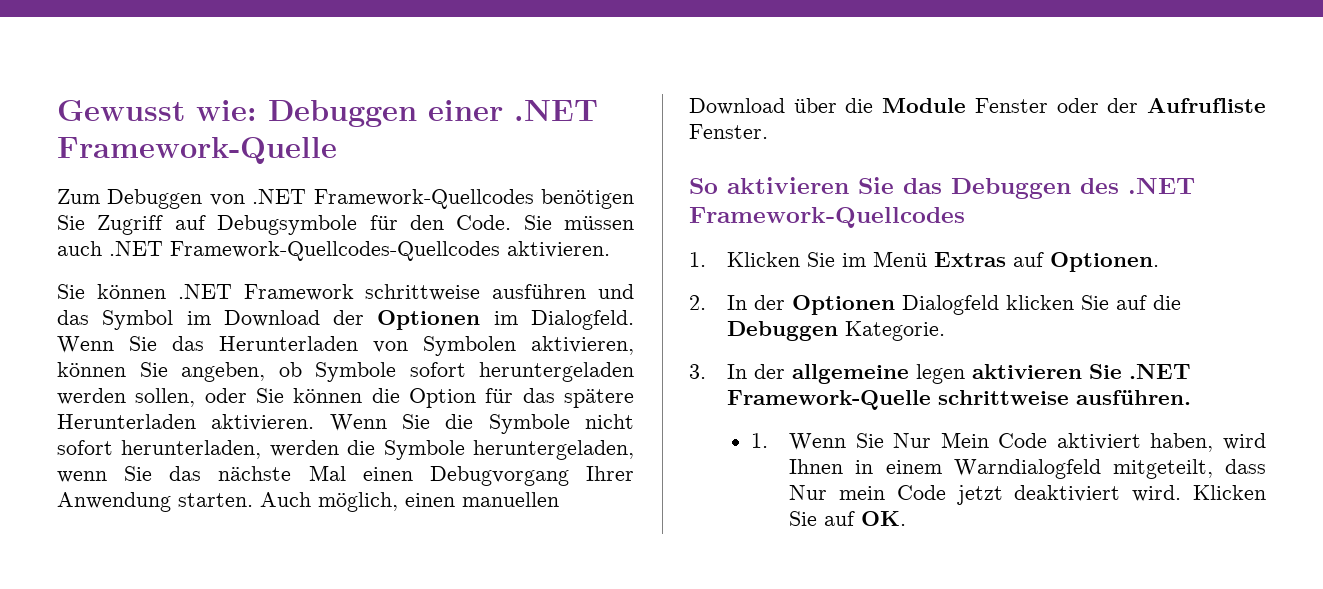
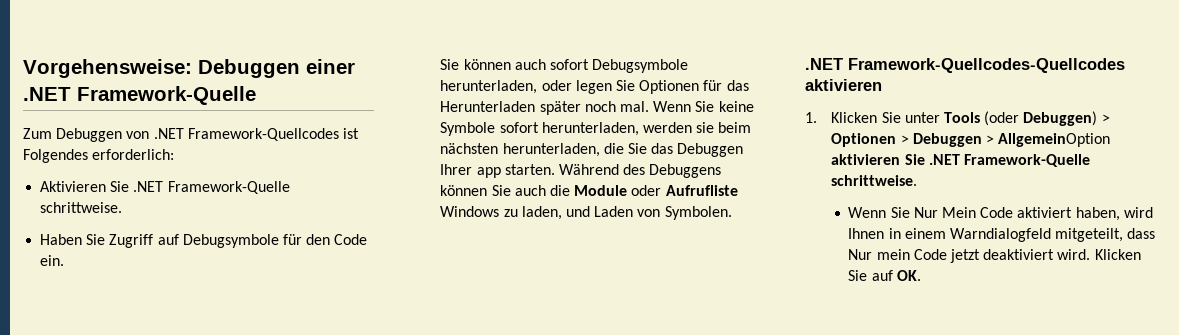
- Gewusst wie: Debuggen einer .NET Framework-Quelle
+ Vorgehensweise: Debuggen einer .NET Framework-Quelle
- Zum Debuggen von .NET Framework-Quellcodes benötigen Sie Zugriff auf Debugsymbole für den Code. Sie müssen auch .NET Framework-Quellcodes-Quellcodes aktivieren.
- Sie können .NET Framework schrittweise ausführen und das Symbol im Download der Optionen im Dialogfeld. Wenn Sie das Herunterladen von Symbolen aktivieren, können Sie angeben, ob Symbole sofort heruntergeladen werden sollen, oder Sie können die Option für das spätere Herunterladen aktivieren. Wenn Sie die Symbole nicht sofort herunterladen, werden die Symbole heruntergeladen, wenn Sie das nächste Mal einen Debugvorgang Ihrer Anwendung starten. Auch möglich, einen manuellen Download über die Module Fenster oder der Aufrufliste Fenster.
- So aktivieren Sie das Debuggen des .NET Framework-Quellcodes
- 1. Klicken Sie im Menü Extras auf Optionen.
- 2. In der Optionen Dialogfeld klicken Sie auf die Debuggen Kategorie.
- 3. In der allgemeine legen aktivieren Sie .NET Framework-Quelle schrittweise ausführen.
- 1. Wenn Sie Nur Mein Code aktiviert haben, wird Ihnen in einem Warndialogfeld mitgeteilt, dass Nur mein Code jetzt deaktiviert wird.
+ Zum Debuggen von .NET Framework-Quellcodes ist Folgendes erforderlich:
+ Aktivieren Sie .NET Framework-Quelle schrittweise.
+ Haben Sie Zugriff auf Debugsymbole für den Code ein.
+ Sie können auch sofort Debugsymbole herunterladen, oder legen Sie Optionen für das Herunterladen später noch mal. Wenn Sie keine Symbole sofort herunterladen, werden sie beim nächsten herunterladen, die Sie das Debuggen Ihrer app starten. Während des Debuggens können Sie auch die Module oder Aufrufliste Windows zu laden, und Laden von Symbolen.
+ .NET Framework-Quellcodes-Quellcodes aktivieren
+ 1. Klicken Sie unter Tools (oder Debuggen) > Optionen > Debuggen > AllgemeinOption aktivieren Sie .NET Framework-Quelle schrittweise.
+ Wenn Sie Nur Mein Code aktiviert haben, wird Ihnen in einem Warndialogfeld mitgeteilt, dass Nur mein Code jetzt deaktiviert wird.

